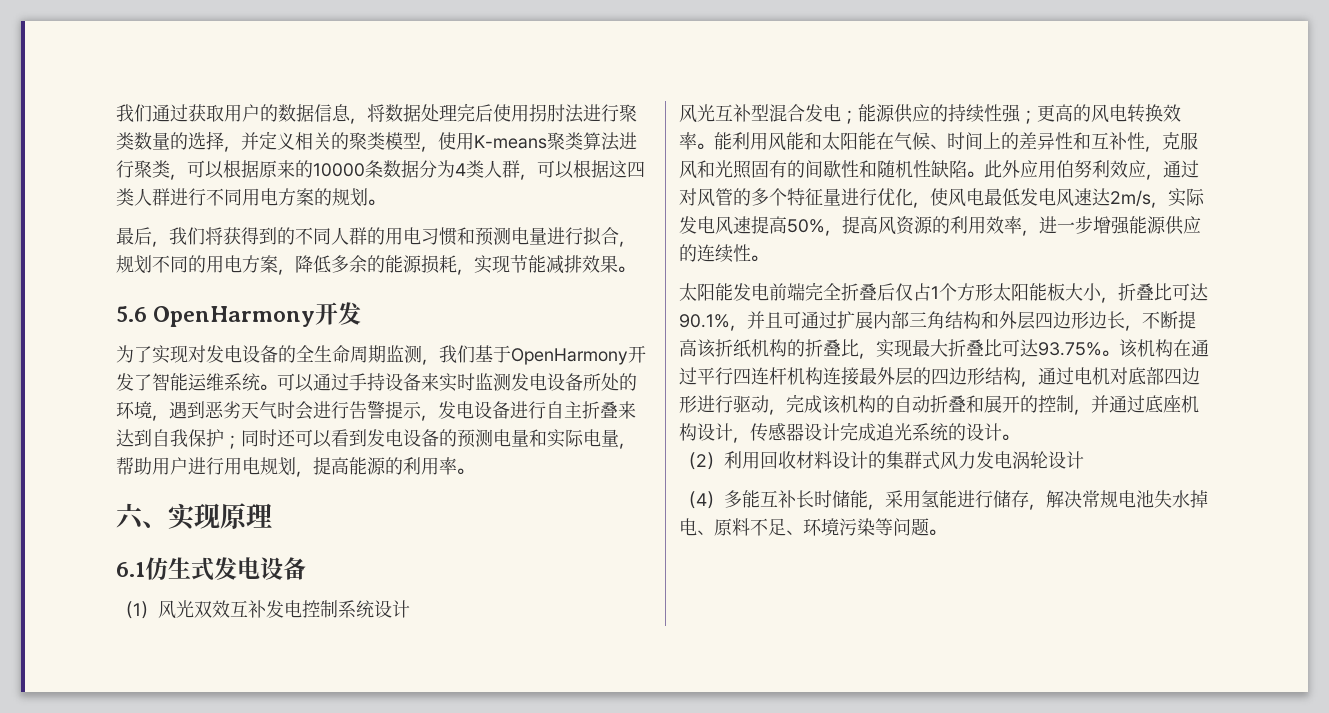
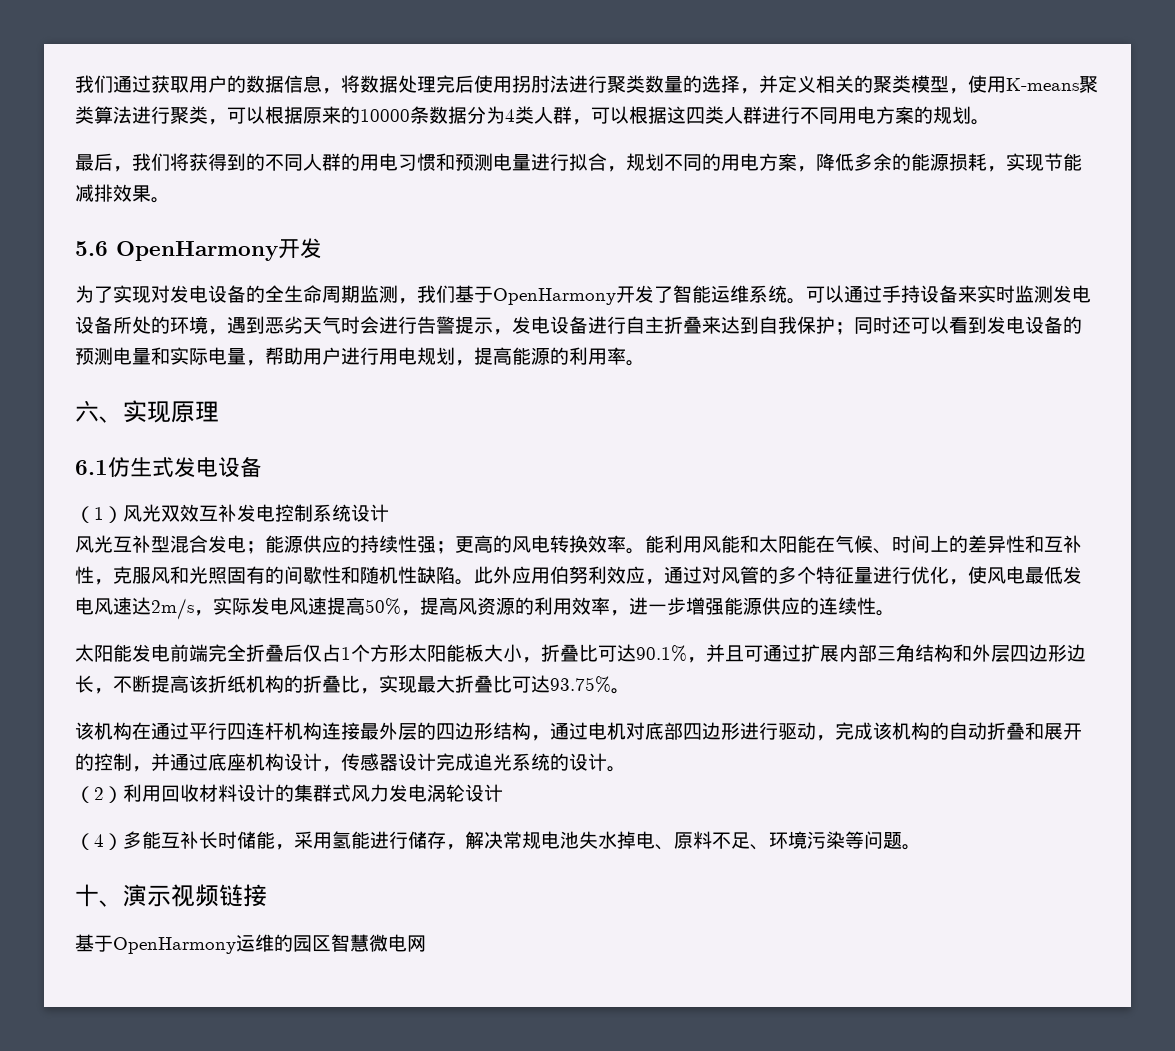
- 太阳能发电前端完全折叠后仅占1个方形太阳能板大小，折叠比可达90.1%，并且可通过扩展内部三角结构和外层四边形边长，不断提高该折纸机构的折叠比，实现最大折叠比可达93.75%。该机构在通过平行四连杆机构连接最外层的四边形结构，通过电机对底部四边形进行驱动，完成该机构的自动折叠和展开的控制，并通过底座机构设计，传感器设计完成追光系统的设计。
+ 太阳能发电前端完全折叠后仅占1个方形太阳能板大小，折叠比可达90.1%，并且可通过扩展内部三角结构和外层四边形边长，不断提高该折纸机构的折叠比，实现最大折叠比可达93.75%。
+ 该机构在通过平行四连杆机构连接最外层的四边形结构，通过电机对底部四边形进行驱动，完成该机构的自动折叠和展开的控制，并通过底座机构设计，传感器设计完成追光系统的设计。
+ 十、演示视频链接
+ 基于OpenHarmony运维的园区智慧微电网

